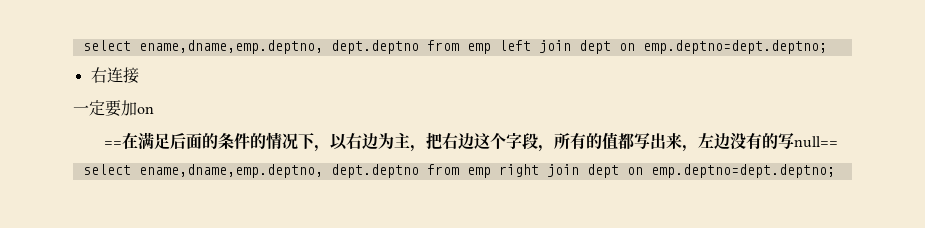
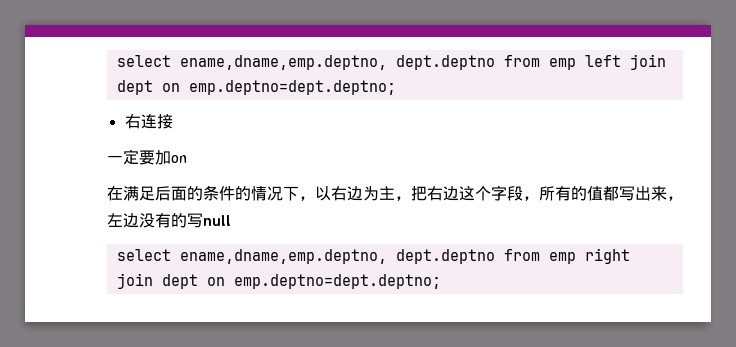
- ==在满足后面的条件的情况下，以右边为主，把右边这个字段，所有的值都写出来，左边没有的写null==
+ 在满足后面的条件的情况下，以右边为主，把右边这个字段，所有的值都写出来，左边没有的写null

